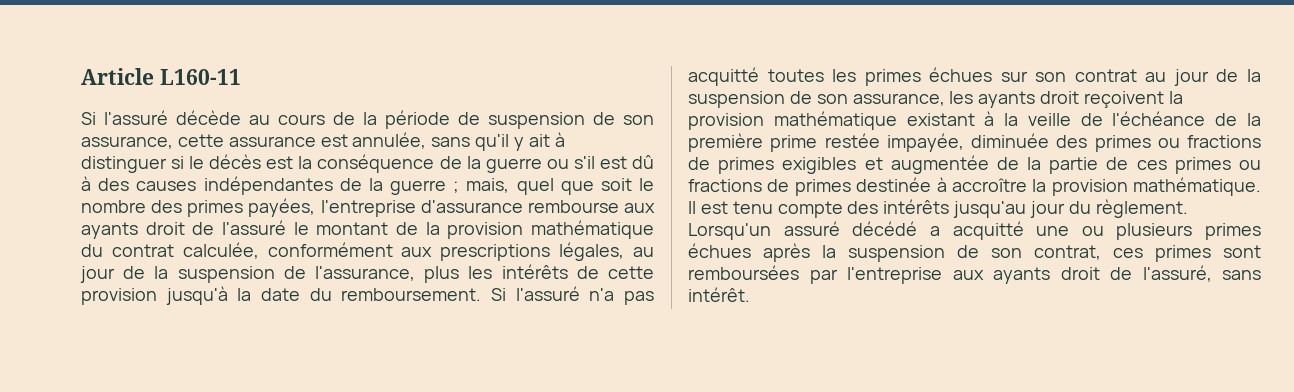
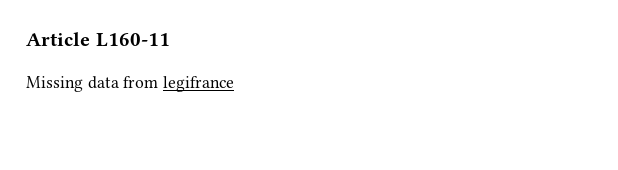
- Si l'assuré décède au cours de la période de suspension de son assurance, cette assurance est annulée, sans qu'il y ait à distinguer si le décès est la conséquence de la guerre ou s'il est dû à des causes indépendantes de la guerre ; mais, quel que soit le nombre des primes payées, l'entreprise d'assurance rembourse aux ayants droit de l'assuré le montant de la provision mathématique du contrat calculée, conformément aux prescriptions légales, au jour de la suspension de l'assurance, plus les intérêts de cette provision jusqu'à la date du remboursement. Si l'assuré n'a pas acquitté toutes les primes échues sur son contrat au jour de la suspension de son assurance, les ayants droit reçoivent la provision mathématique existant à la veille de l'échéance de la première prime restée impayée, diminuée des primes ou fractions de primes exigibles et augmentée de la partie de ces primes ou fractions de primes destinée à accroître la provision mathématique. Il est tenu compte des intérêts jusqu'au jour du règlement. Lorsqu'un assuré décédé a acquitté une ou plusieurs primes échues après la suspension de son contrat, ces primes sont remboursées par l'entreprise aux ayants droit de l'assuré, sans intérêt.
+ Missing data from legifrance

